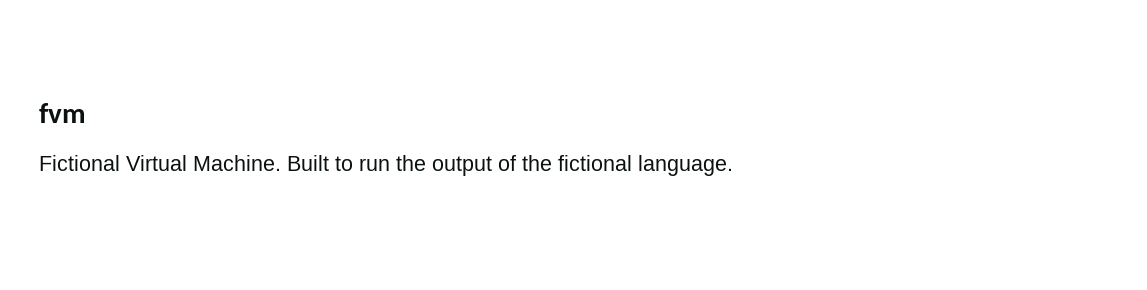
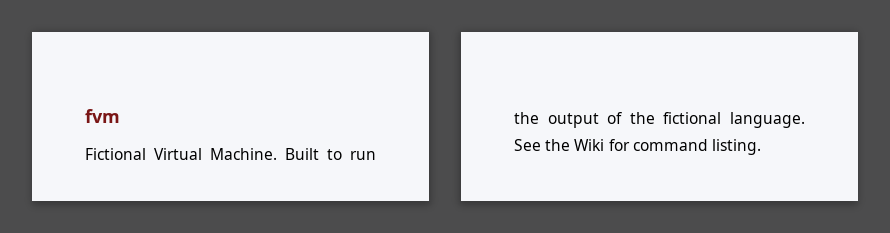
+ See the Wiki for command listing.

